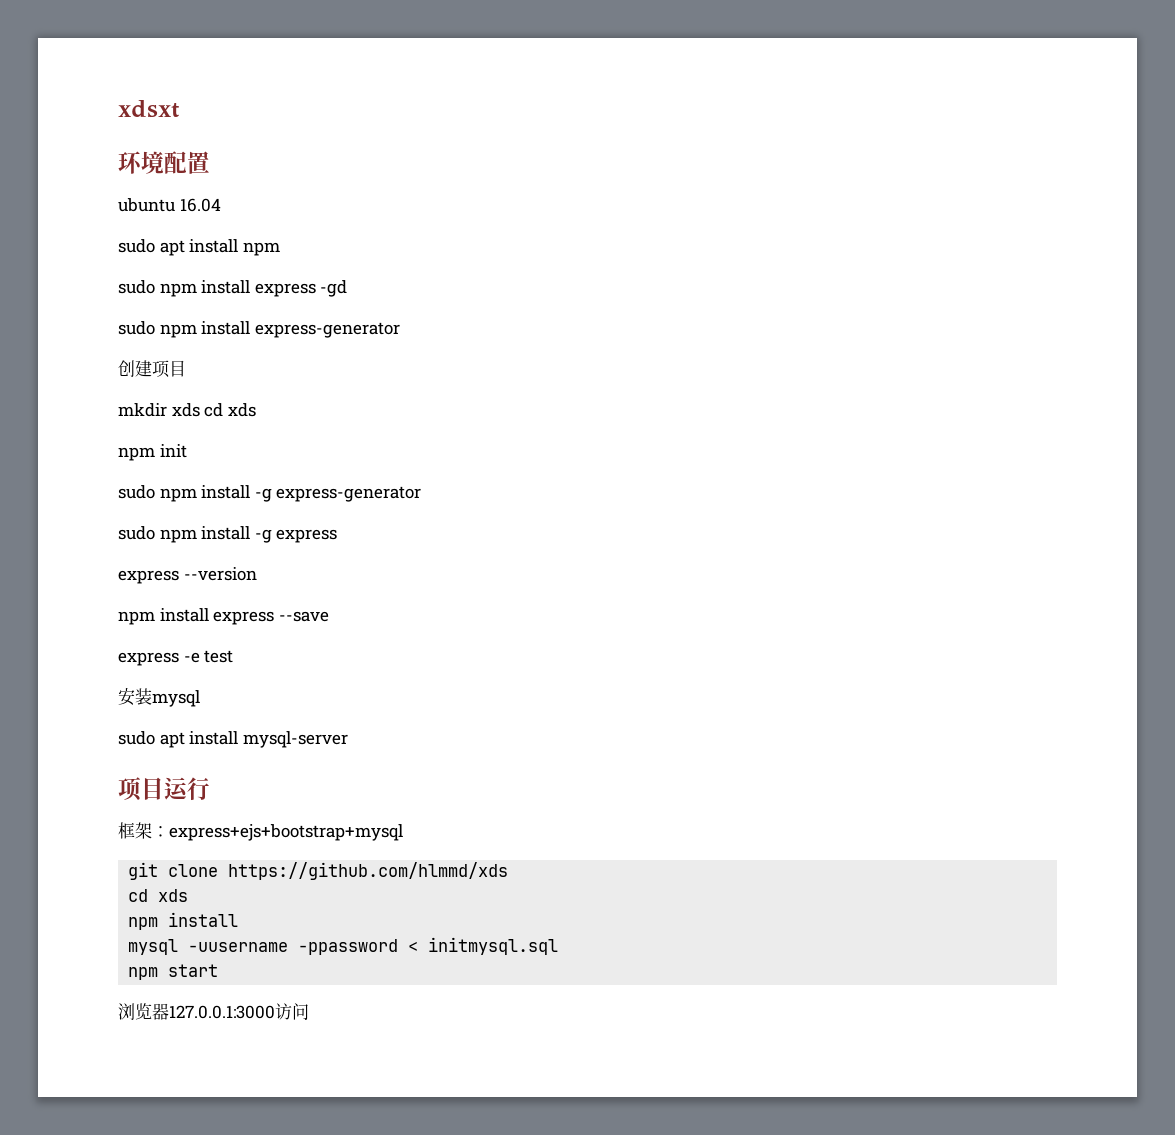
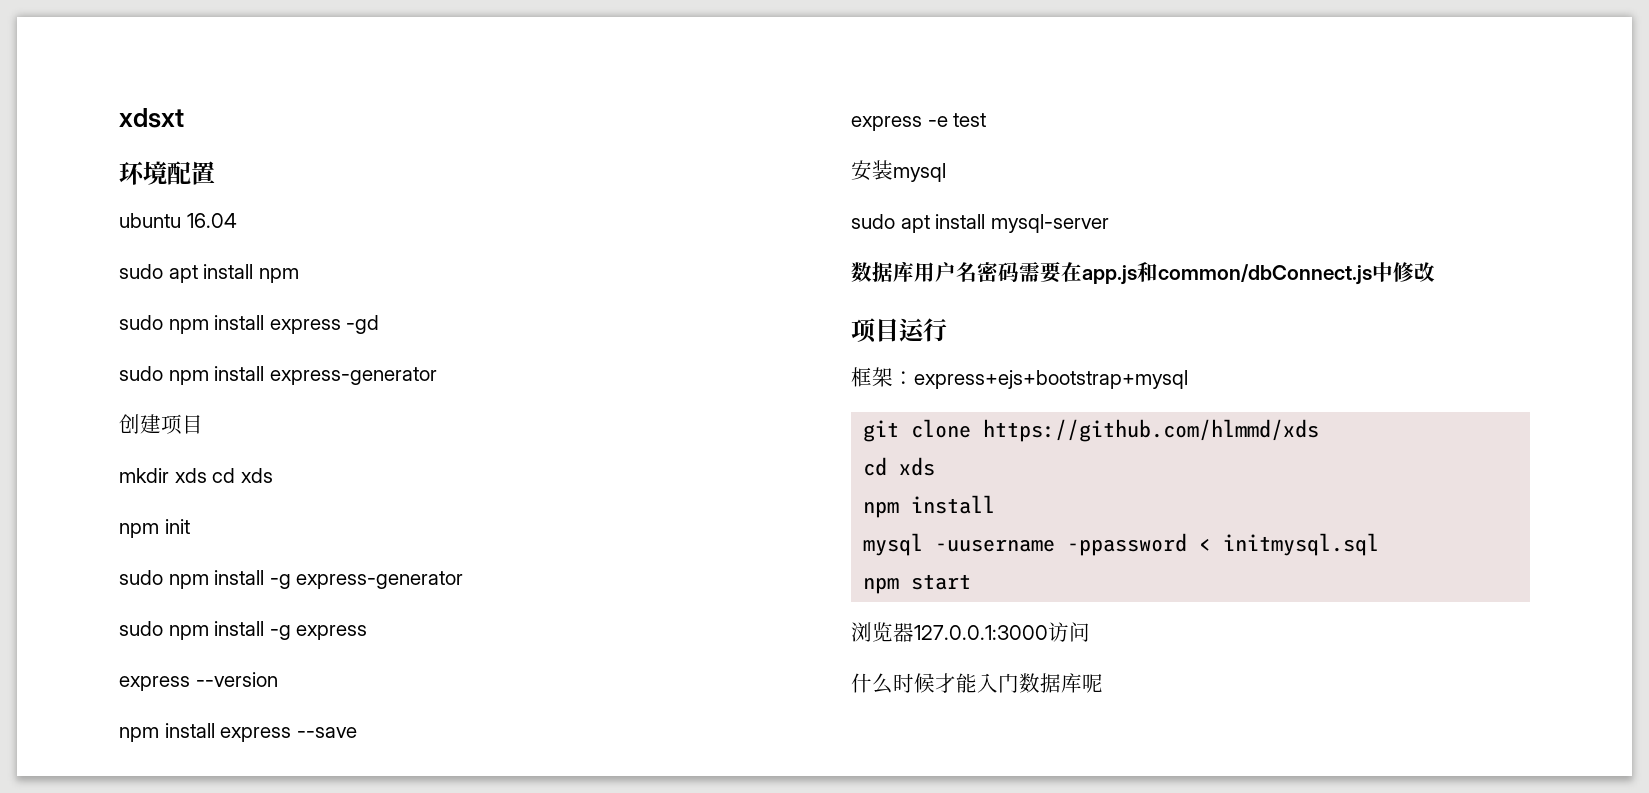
+ 数据库用户名密码需要在app.js和common/dbConnect.js中修改
+ 什么时候才能入门数据库呢

